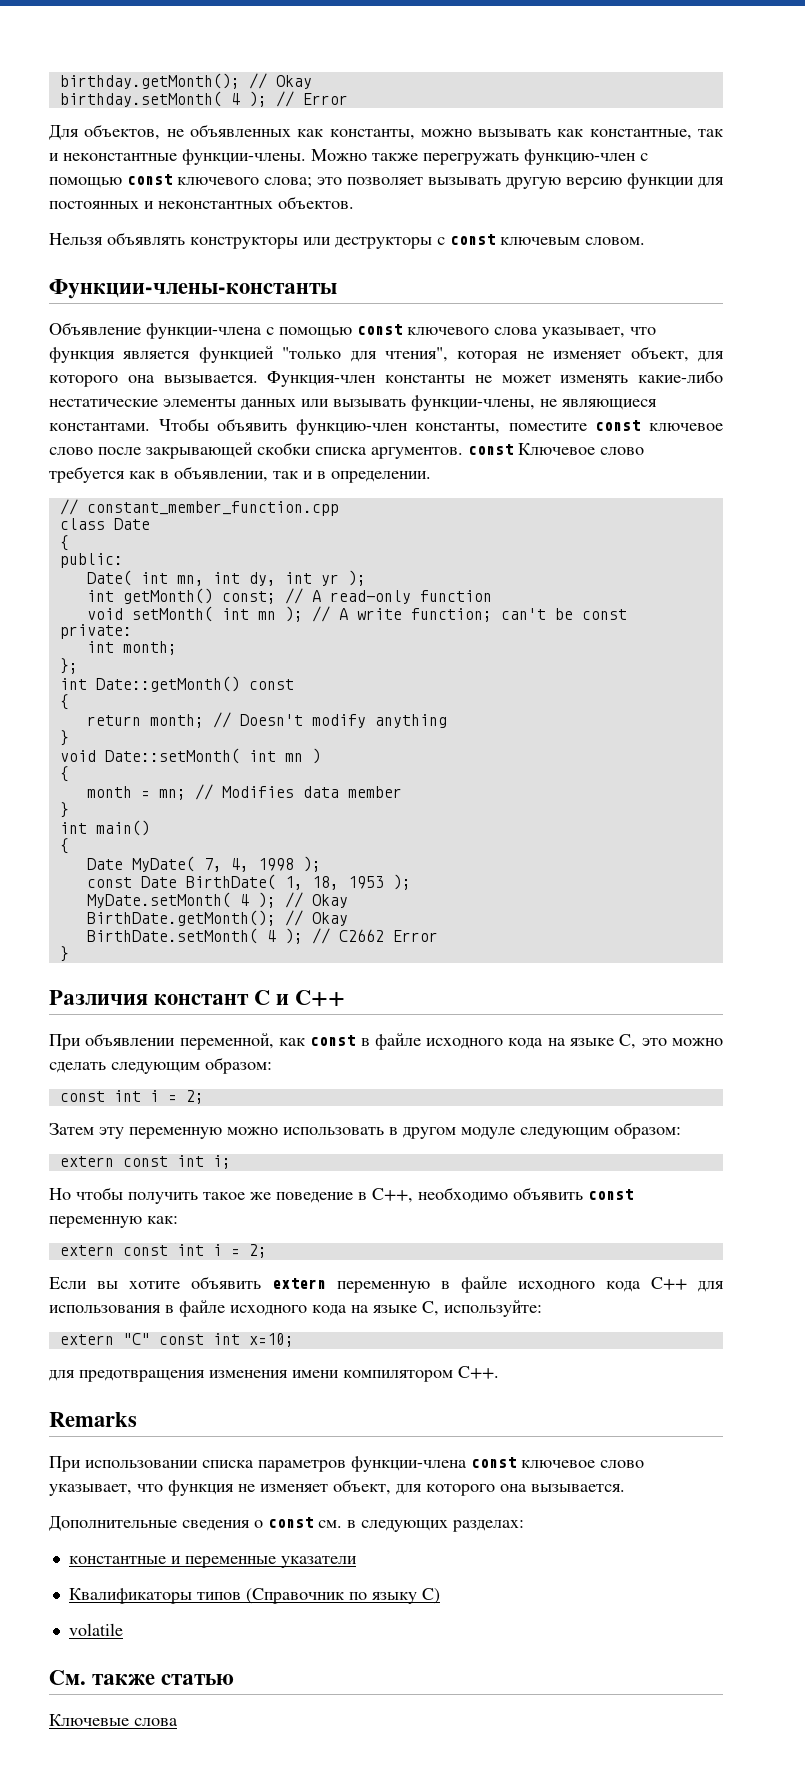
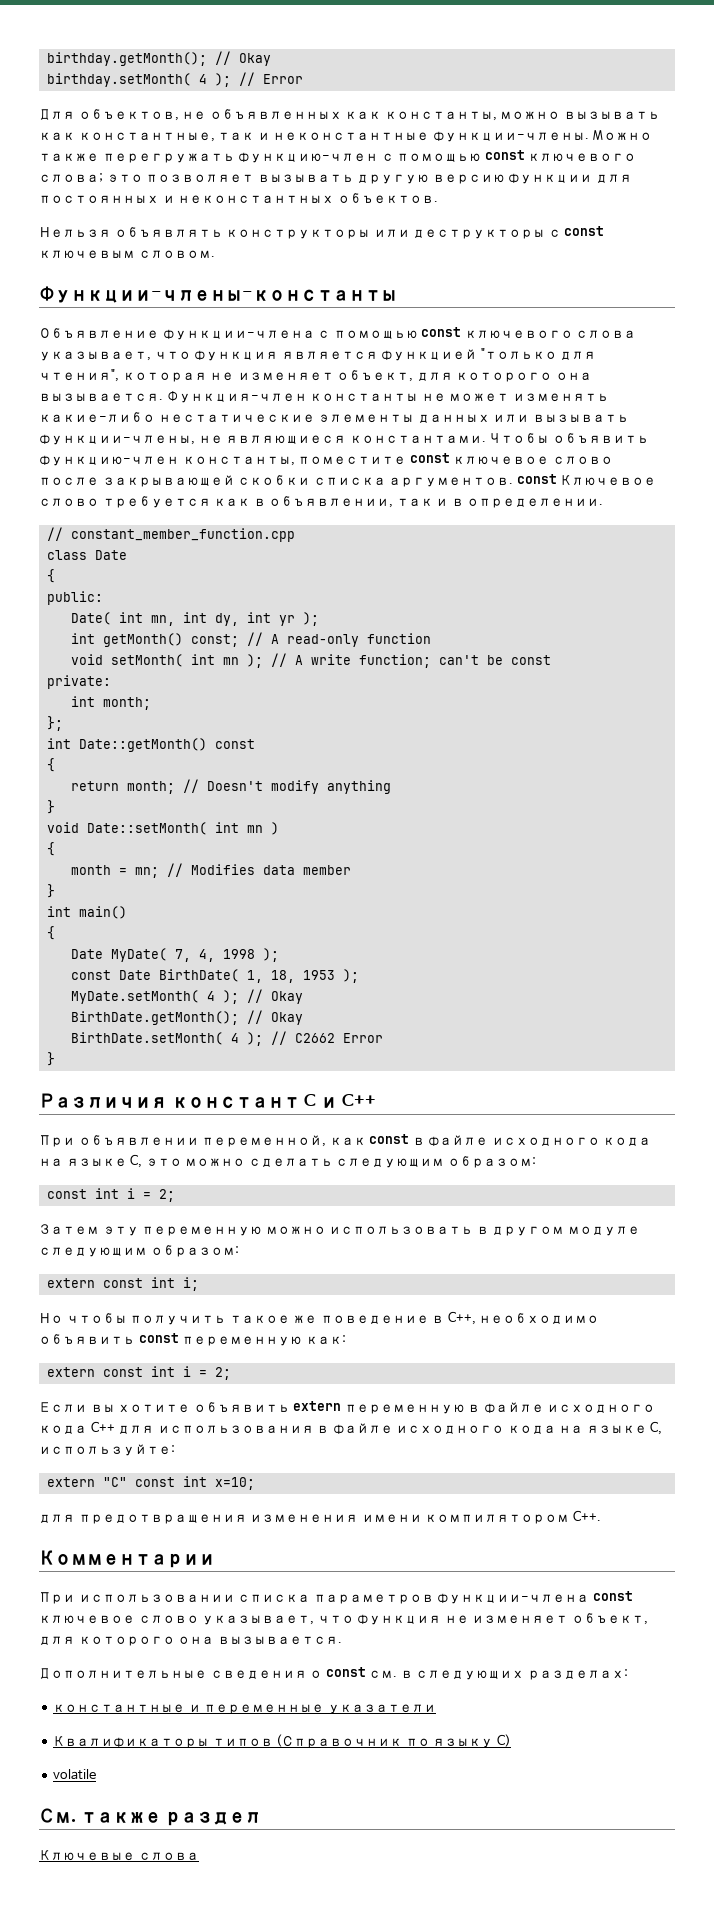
- Remarks
+ Комментарии
- См. также статью
+ См. также раздел

